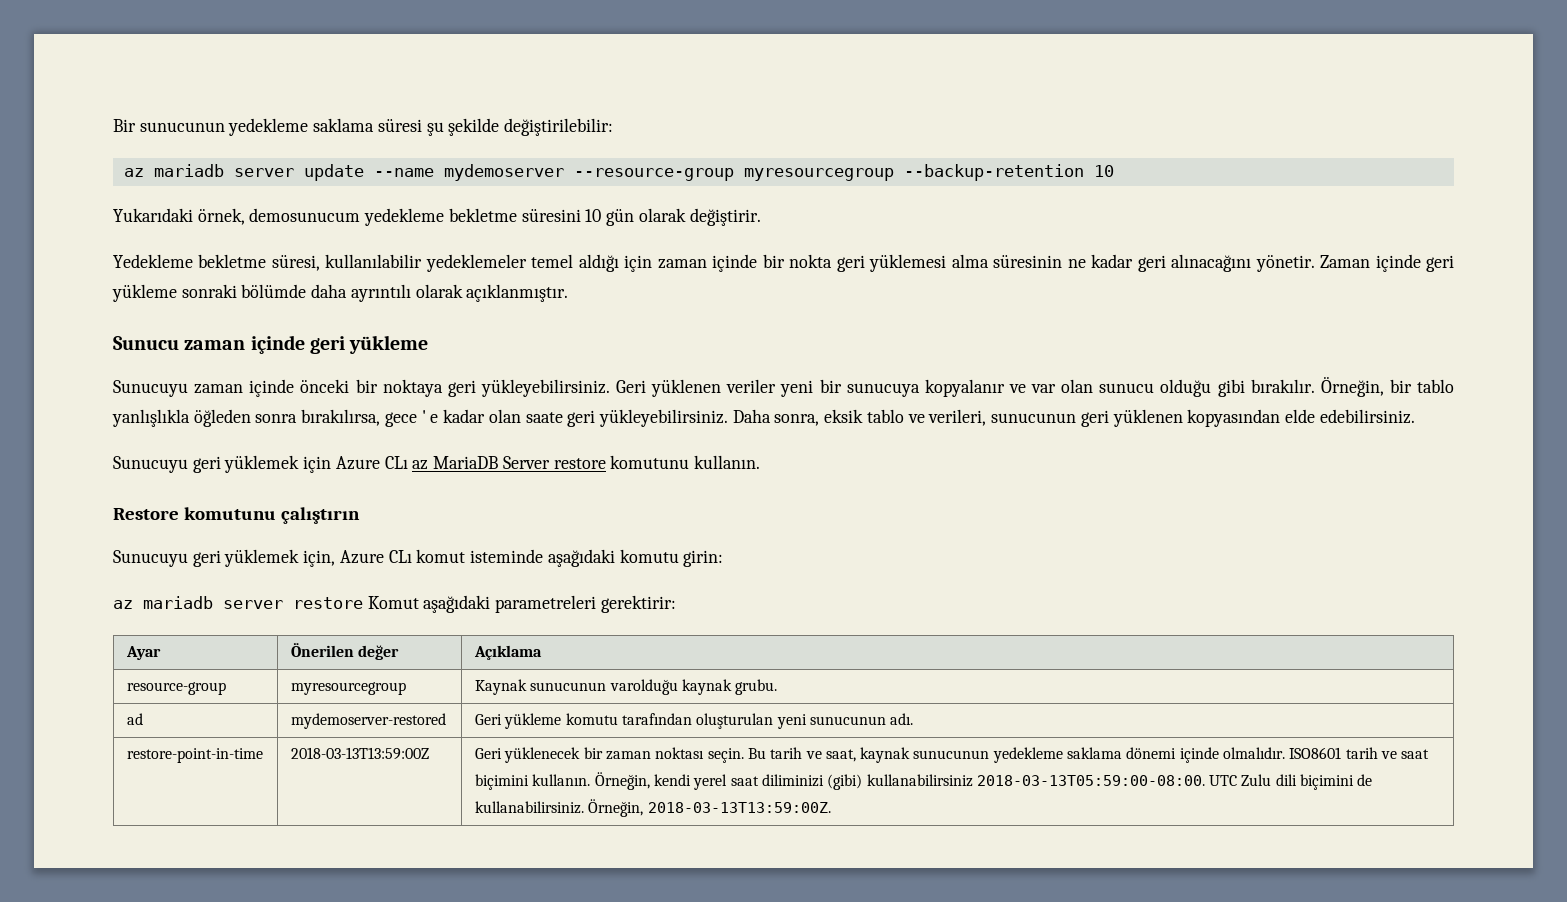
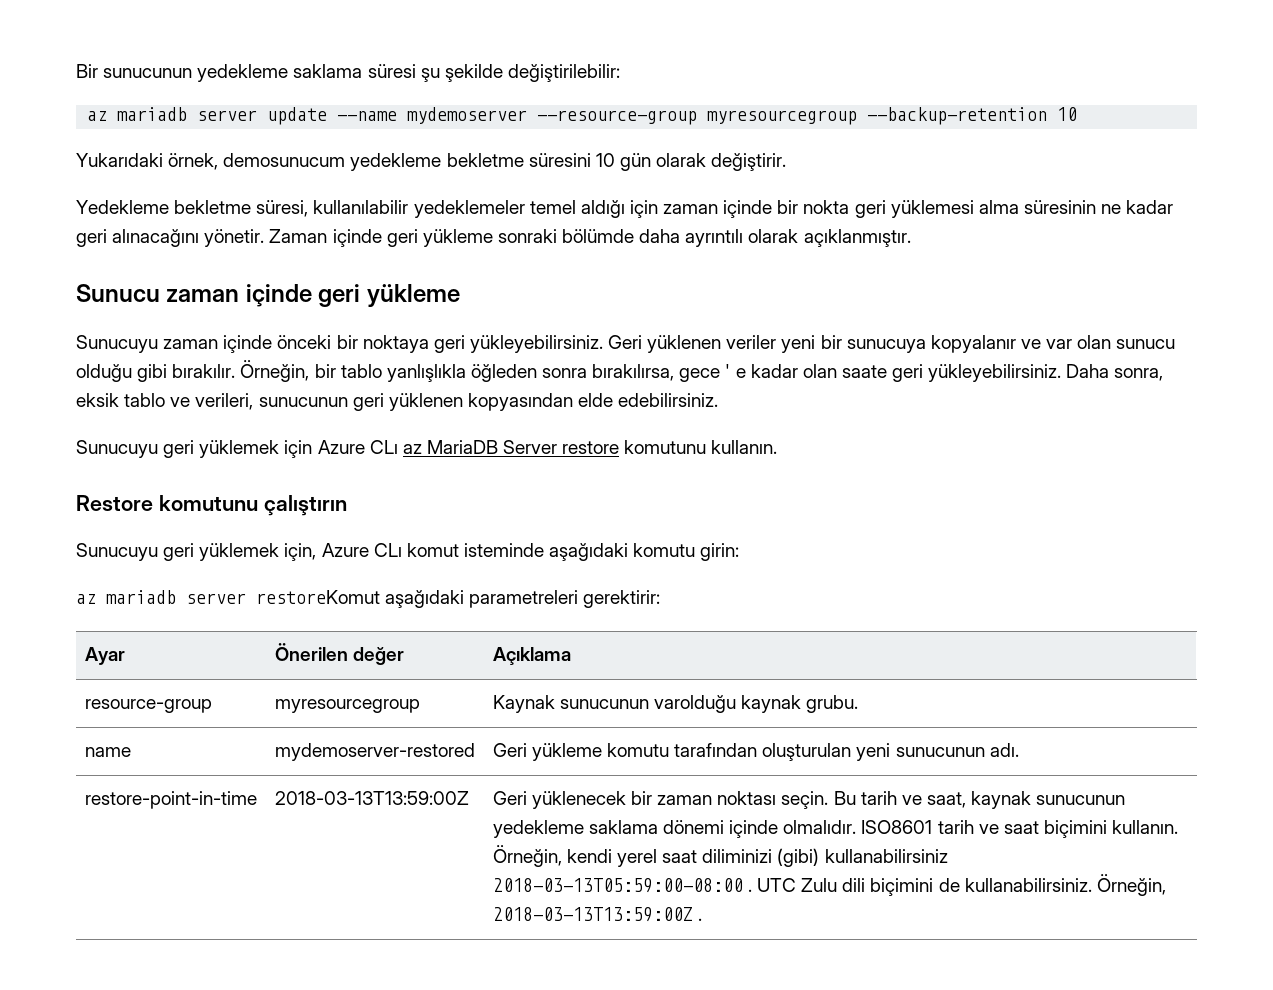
- az mariadb server restore Komut aşağıdaki parametreleri gerektirir:
+ az mariadb server restoreKomut aşağıdaki parametreleri gerektirir:
- ad | mydemoserver-restored | Geri yükleme komutu tarafından oluşturulan yeni sunucunun adı.
+ name | mydemoserver-restored | Geri yükleme komutu tarafından oluşturulan yeni sunucunun adı.
- Örneğin, kendi yerel saat diliminizi (gibi) kullanabilirsiniz 2018-03-13T05:59:00-08:00.
+ Örneğin, kendi yerel saat diliminizi (gibi) kullanabilirsiniz 2018-03-13T05:59:00-08:00 .
- Örneğin, 2018-03-13T13:59:00Z.
+ Örneğin, 2018-03-13T13:59:00Z .

